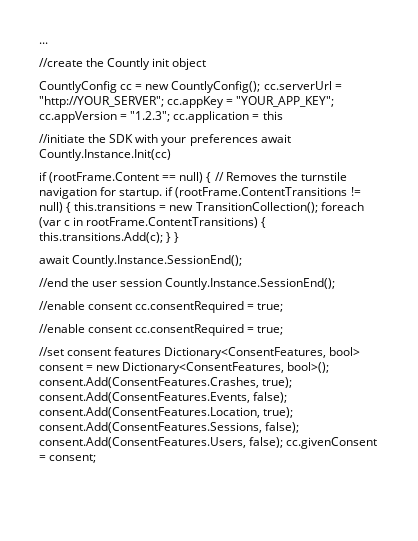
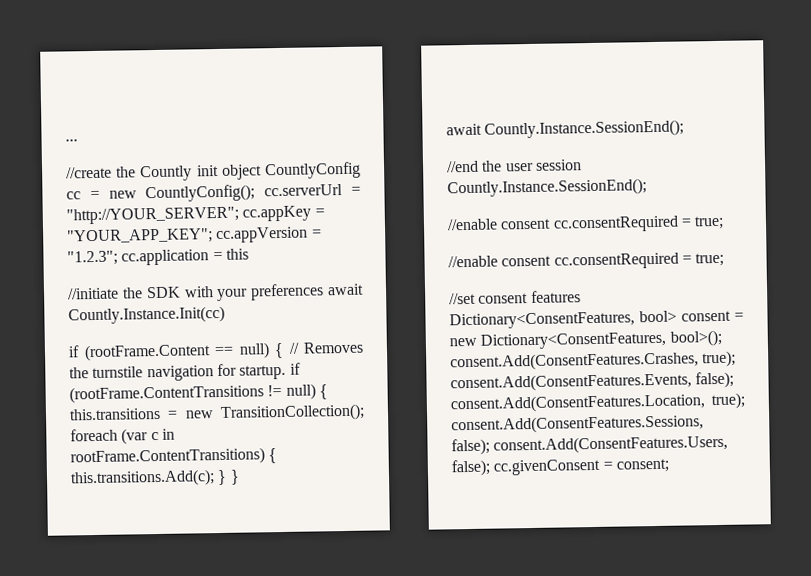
- //create the Countly init object
- CountlyConfig cc = new CountlyConfig(); cc.serverUrl = "http://YOUR_SERVER"; cc.appKey = "YOUR_APP_KEY"; cc.appVersion = "1.2.3"; cc.application = this
+ //create the Countly init object CountlyConfig cc = new CountlyConfig(); cc.serverUrl = "http://YOUR_SERVER"; cc.appKey = "YOUR_APP_KEY"; cc.appVersion = "1.2.3"; cc.application = this

